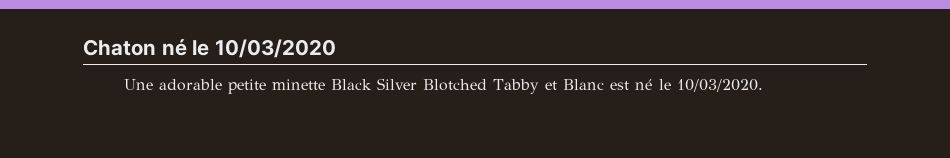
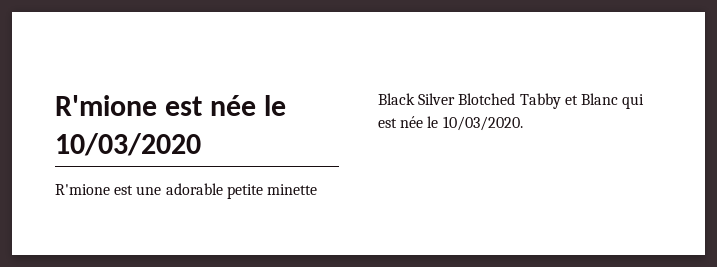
- Chaton né le 10/03/2020
+ R'mione est née le 10/03/2020
- Une adorable petite minette Black Silver Blotched Tabby et Blanc est né le 10/03/2020.
+ R'mione est une adorable petite minette Black Silver Blotched Tabby et Blanc qui est née le 10/03/2020.

